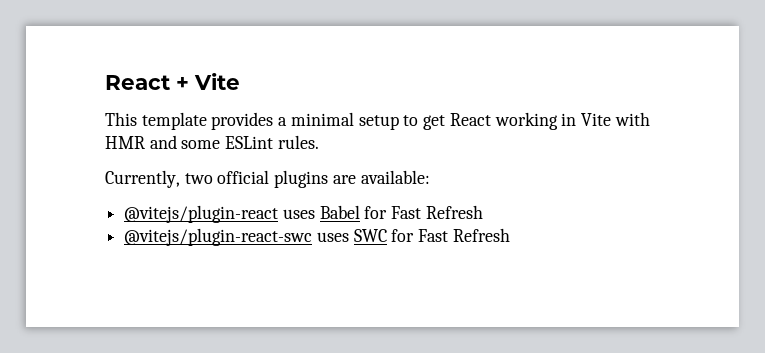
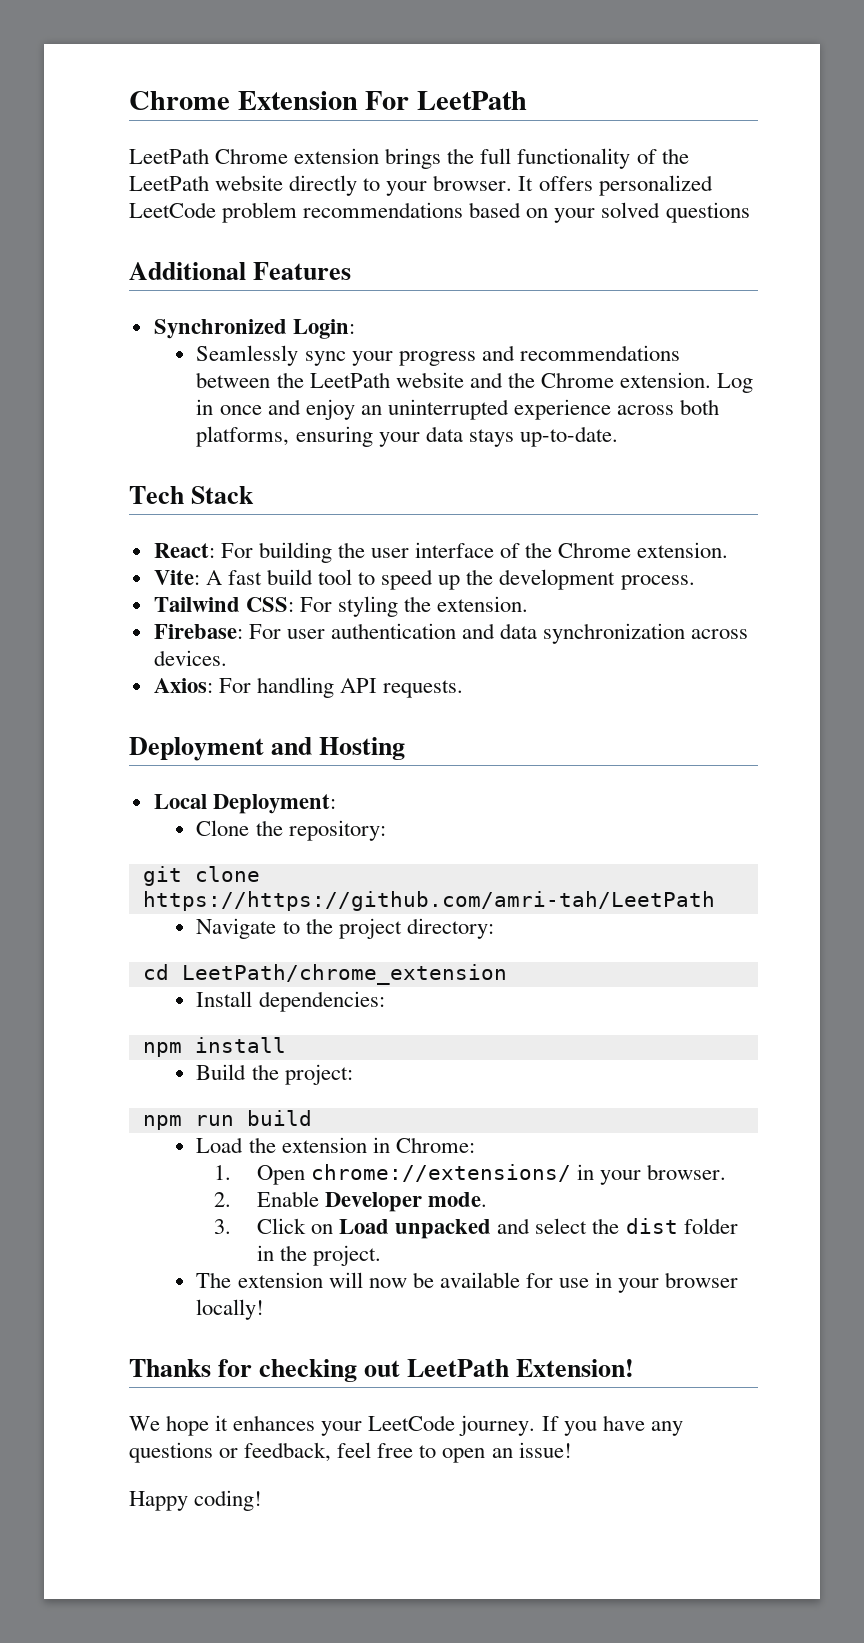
- React + Vite
- This template provides a minimal setup to get React working in Vite with HMR and some ESLint rules.
- Currently, two official plugins are available:
- @vitejs/plugin-react uses Babel for Fast Refresh
- @vitejs/plugin-react-swc uses SWC for Fast Refresh
+ Chrome Extension For LeetPath
+ LeetPath Chrome extension brings the full functionality of the LeetPath website directly to your browser. It offers personalized LeetCode problem recommendations based on your solved questions
+ Additional Features
+ Synchronized Login:
+ Seamlessly sync your progress and recommendations between the LeetPath website and the Chrome extension. Log in once and enjoy an uninterrupted experience across both platforms, ensuring your data stays up-to-date.
+ Tech Stack
+ React: For building the user interface of the Chrome extension.
+ Vite: A fast build tool to speed up the development process.
+ Tailwind CSS: For styling the extension.
+ Firebase: For user authentication and data synchronization across devices.
+ Axios: For handling API requests.
+ Deployment and Hosting
+ Local Deployment:
+ Clone the repository:
+ git clone https://https://github.com/amri-tah/LeetPath
+ Navigate to the project directory:
+ cd LeetPath/chrome_extension
+ Install dependencies:
+ npm install
+ Build the project:
+ npm run build
+ Load the extension in Chrome:
+ 1. Open chrome://extensions/ in your browser.
+ 2. Enable Developer mode.
+ 3. Click on Load unpacked and select the dist folder in the project.
+ The extension will now be available for use in your browser locally!
+ Thanks for checking out LeetPath Extension!
+ We hope it enhances your LeetCode journey. If you have any questions or feedback, feel free to open an issue!
+ Happy coding!

